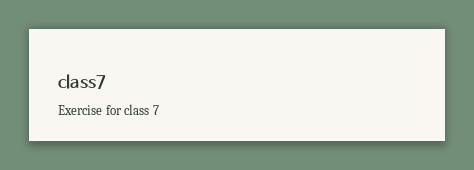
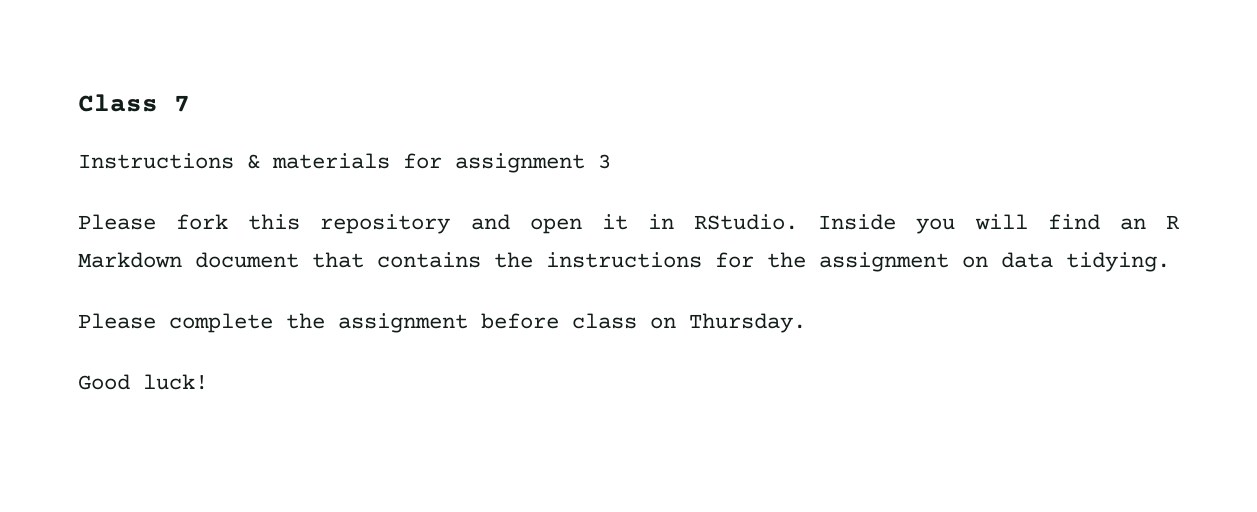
- class7
- Exercise for class 7
+ Class 7
+ Instructions & materials for assignment 3
+ Please fork this repository and open it in RStudio. Inside you will find an R Markdown document that contains the instructions for the assignment on data tidying.
+ Please complete the assignment before class on Thursday.
+ Good luck!

